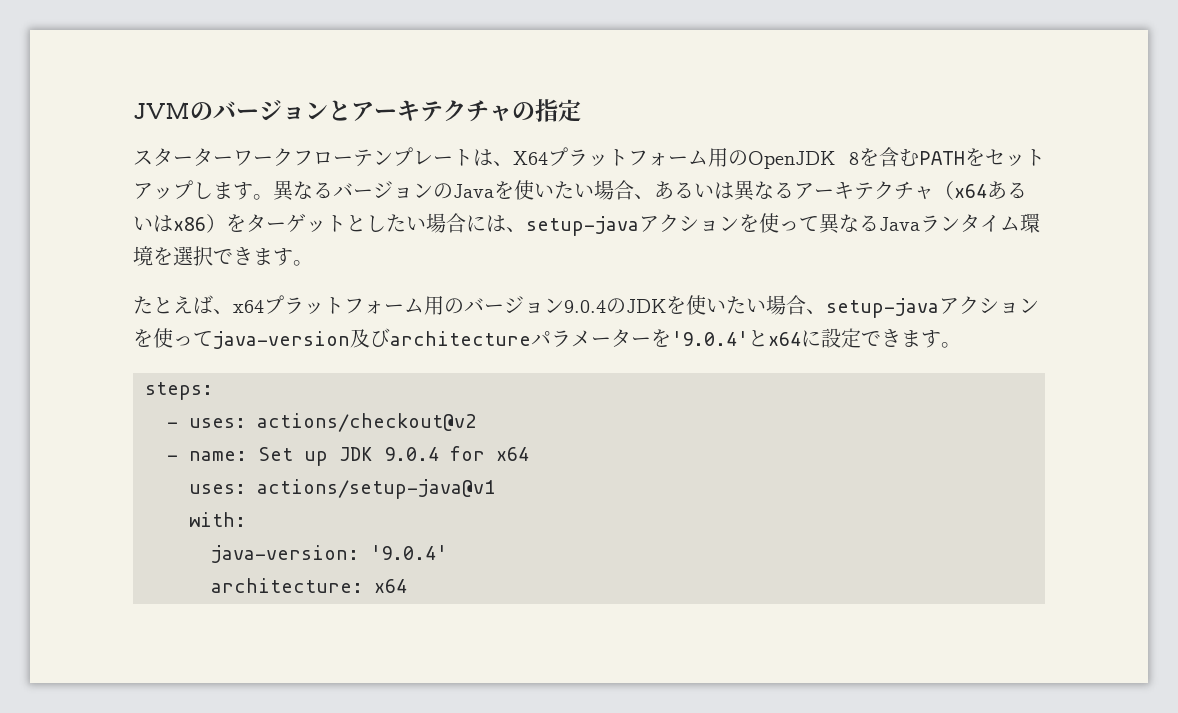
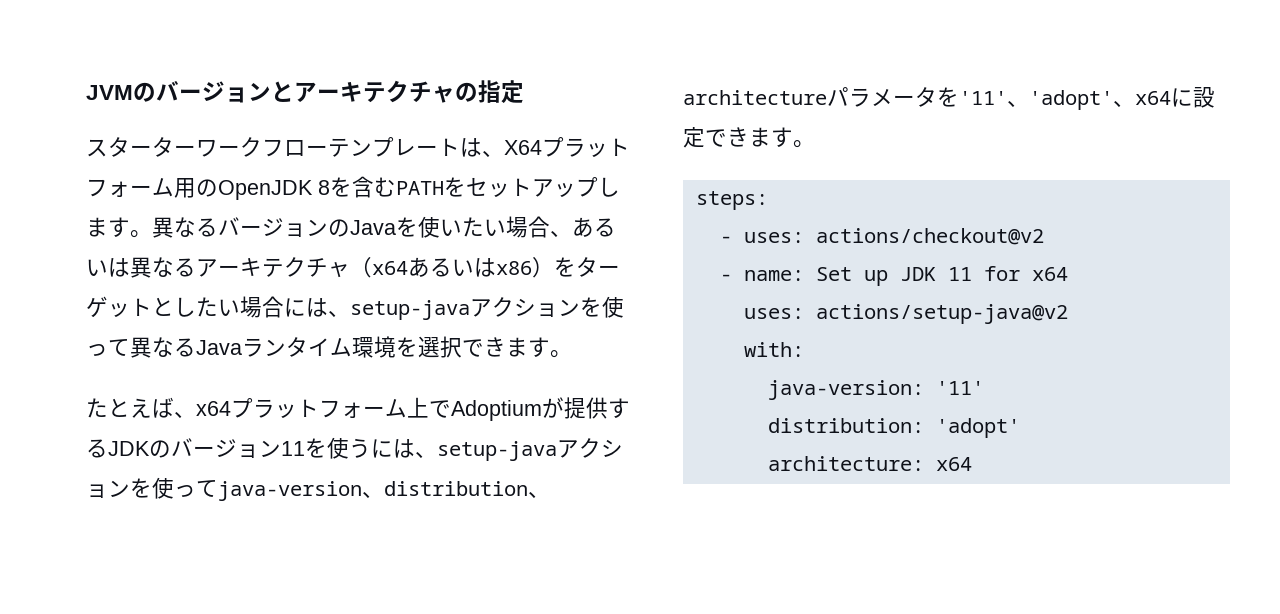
- たとえば、x64プラットフォーム用のバージョン9.0.4のJDKを使いたい場合、setup-javaアクションを使ってjava-version及びarchitectureパラメーターを'9.0.4'とx64に設定できます。
+ たとえば、x64プラットフォーム上でAdoptiumが提供するJDKのバージョン11を使うには、setup-javaアクションを使ってjava-version、distribution、architectureパラメータを'11'、'adopt'、x64に設定できます。
- - name: Set up JDK 9.0.4 for x64
+ - name: Set up JDK 11 for x64
- uses: actions/setup-java@v1
+ uses: actions/setup-java@v2
- java-version: '9.0.4'
+ java-version: '11'
+ distribution: 'adopt'

